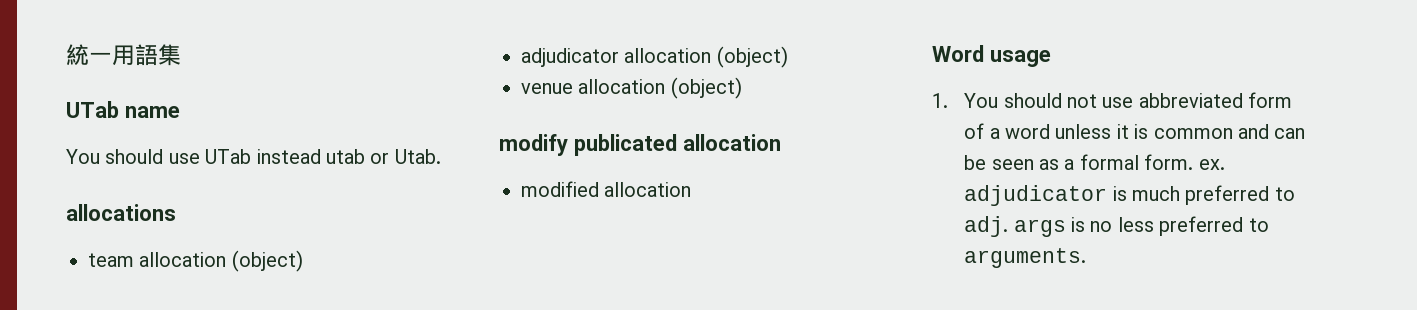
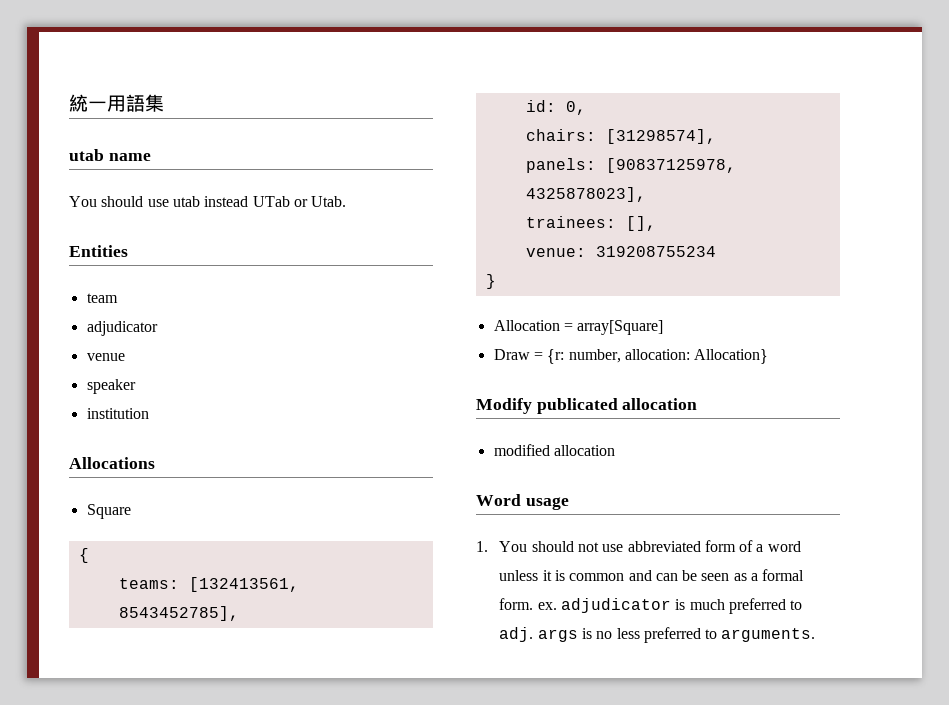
- UTab name
+ utab name
- You should use UTab instead utab or Utab.
+ You should use utab instead UTab or Utab.
- allocations
+ Entities
- team allocation (object)
- adjudicator allocation (object)
+ team
+ adjudicator
- venue allocation (object)
- modify publicated allocation
+ venue
+ speaker
+ institution
+ Allocations
+ Square
+ {
+ teams: [132413561, 8543452785],
+ id: 0,
+ chairs: [31298574],
+ panels: [90837125978, 4325878023],
+ trainees: [],
+ venue: 319208755234
+ }
+ Allocation = array[Square]
+ Draw = {r: number, allocation: Allocation}
+ Modify publicated allocation

